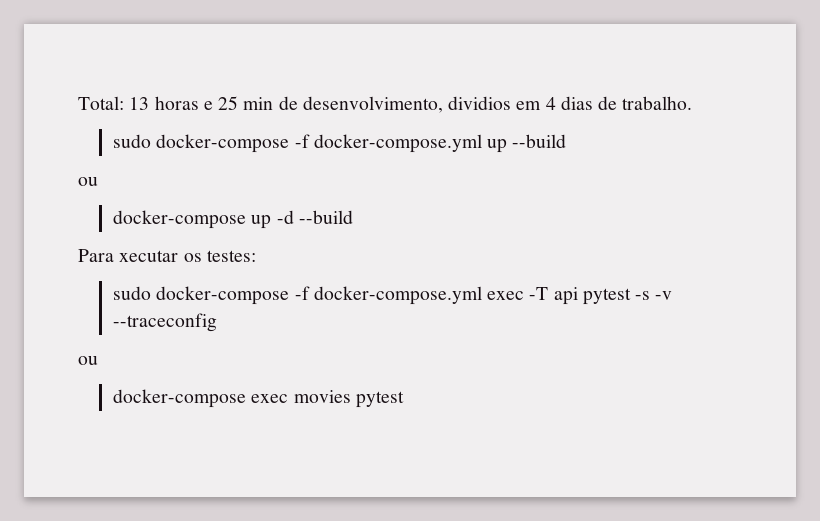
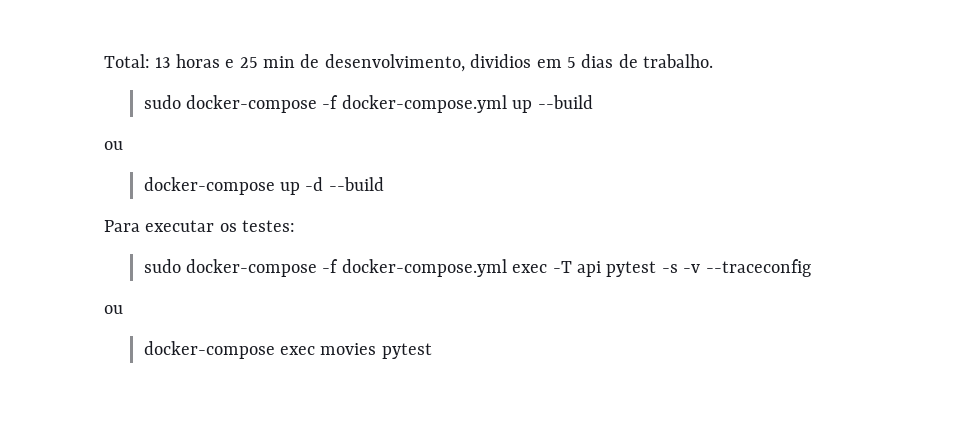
- Total: 13 horas e 25 min de desenvolvimento, dividios em 4 dias de trabalho.
+ Total: 13 horas e 25 min de desenvolvimento, dividios em 5 dias de trabalho.
- Para xecutar os testes:
+ Para executar os testes:

